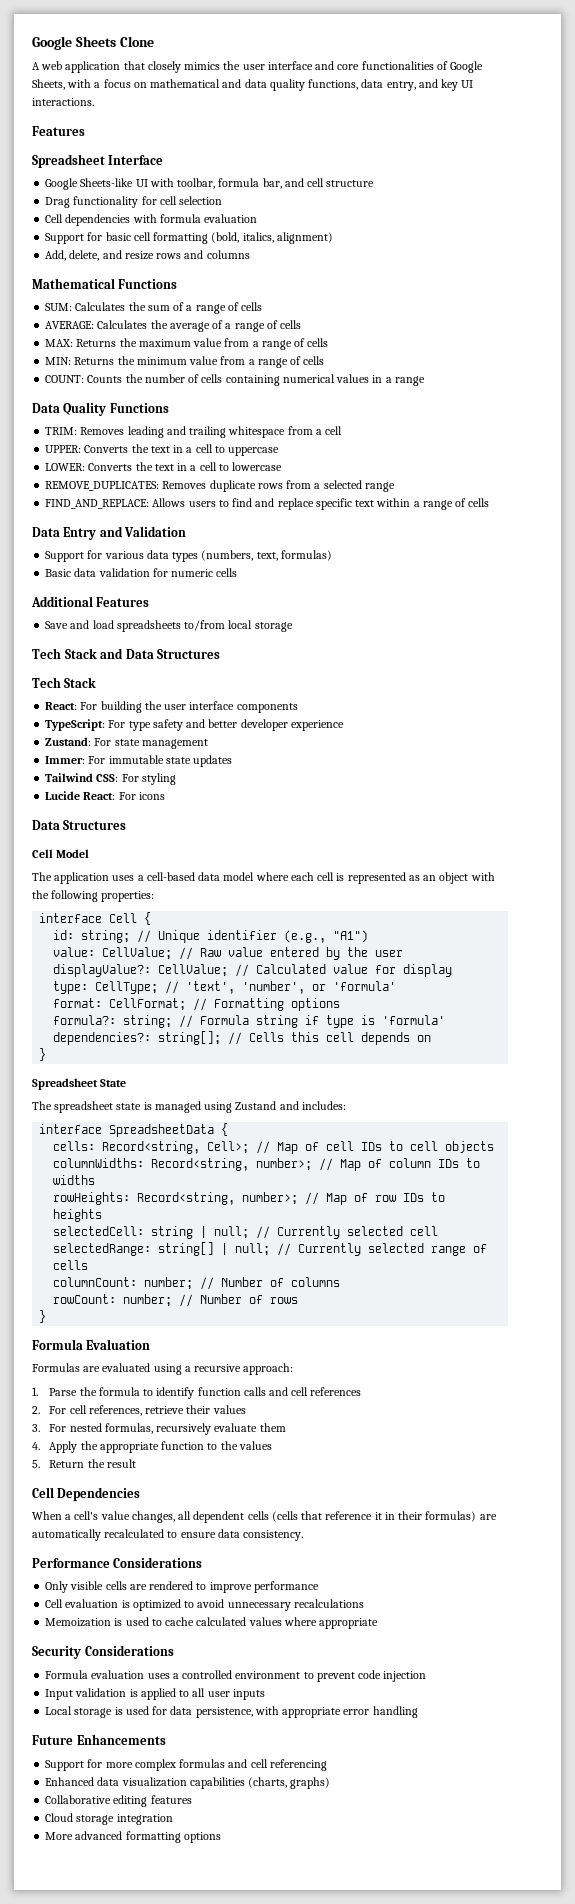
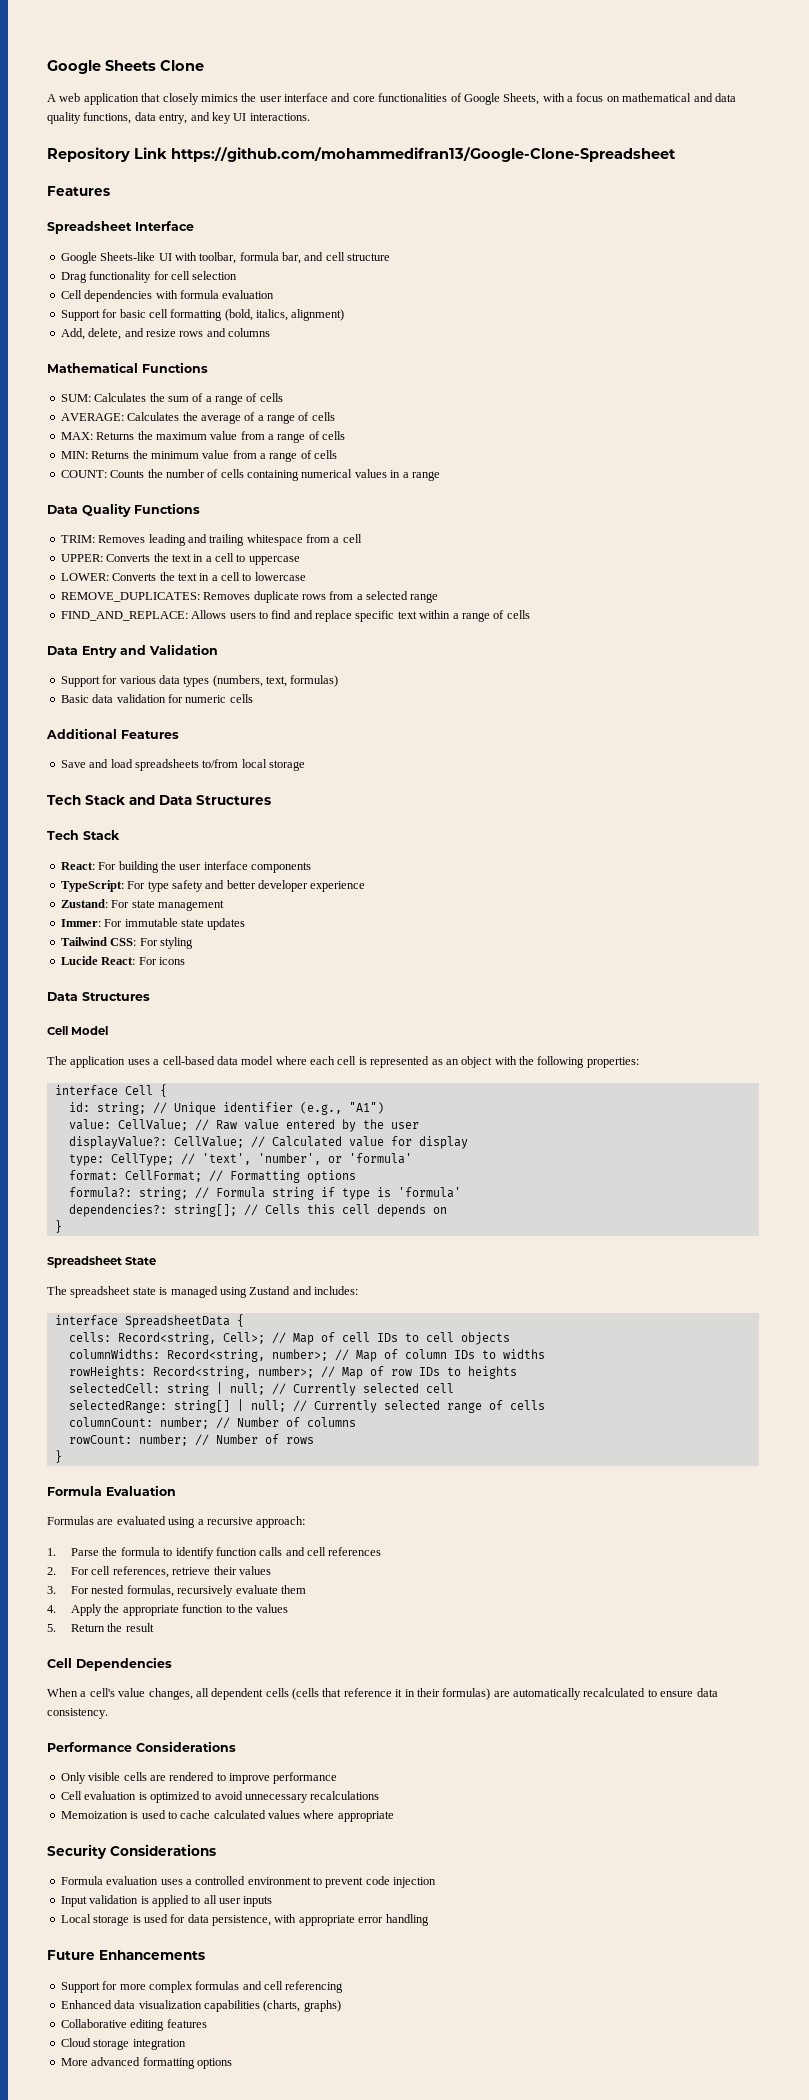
+ Repository Link https://github.com/mohammedifran13/Google-Clone-Spreadsheet

